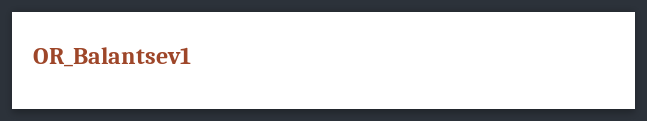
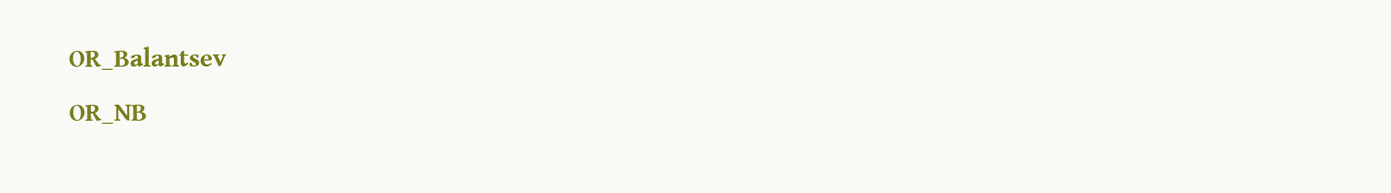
- OR_Balantsev1
+ OR_Balantsev
+ OR_NB

